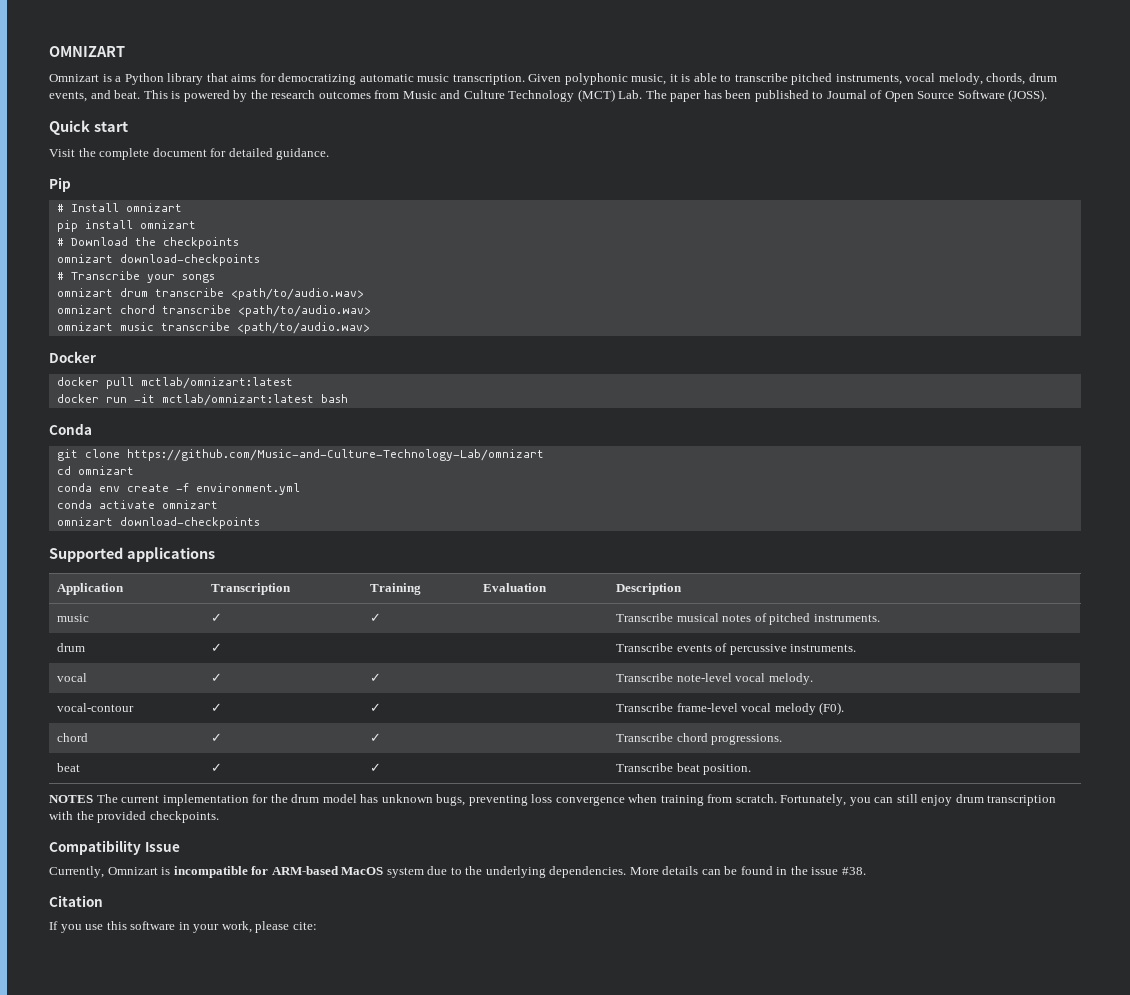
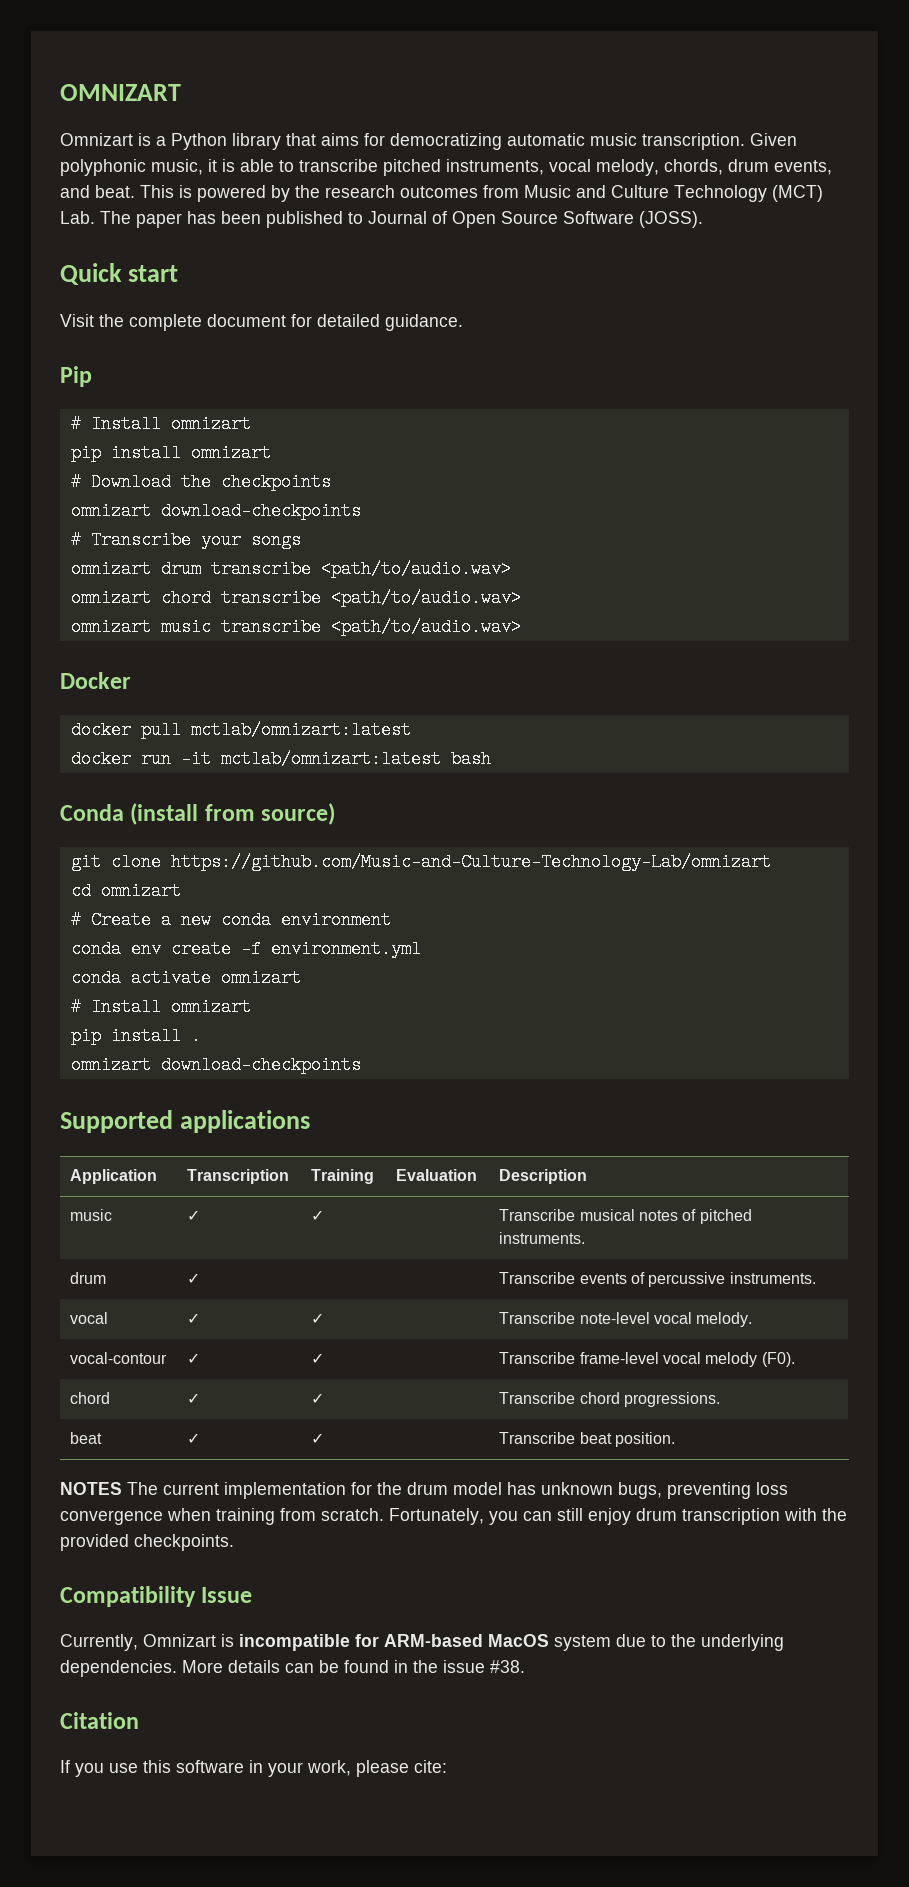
- Conda
+ Conda (install from source)
+ # Create a new conda environment
  conda activate omnizart
+ # Install omnizart
+ pip install .

